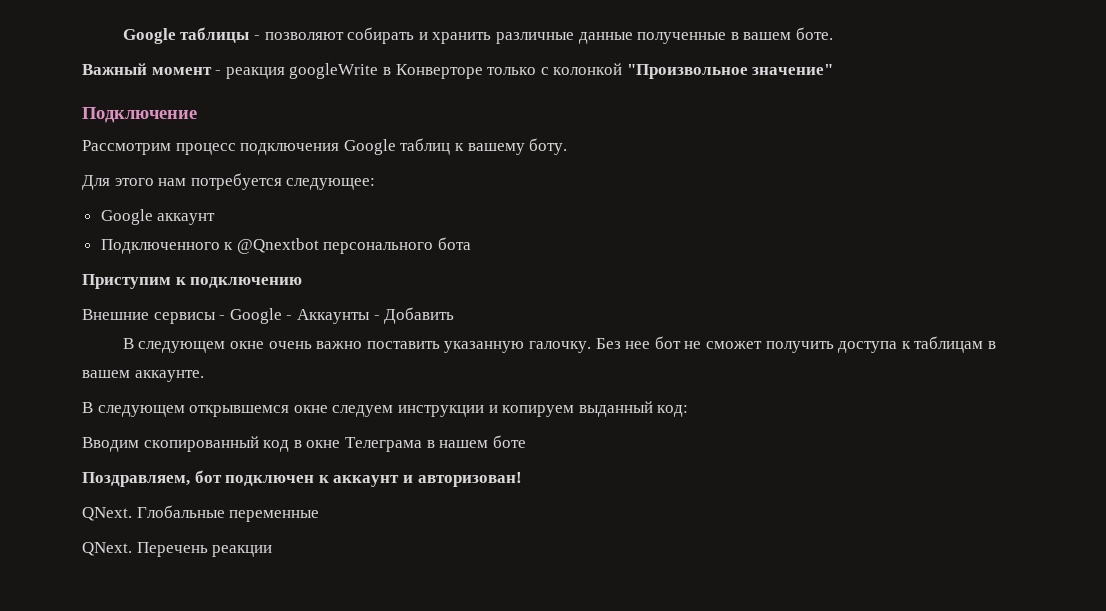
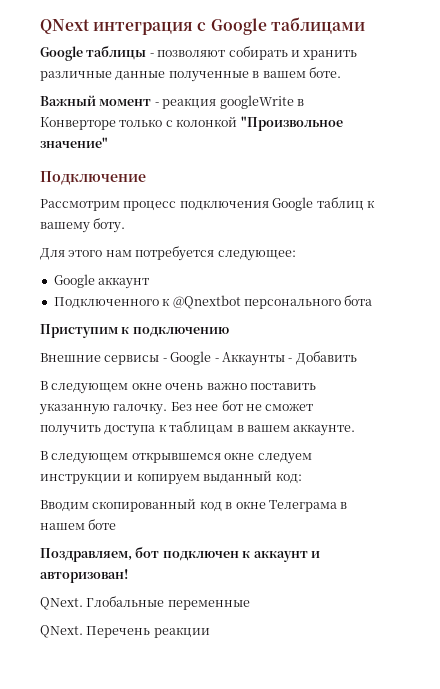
+ QNext интеграция с Google таблицами

